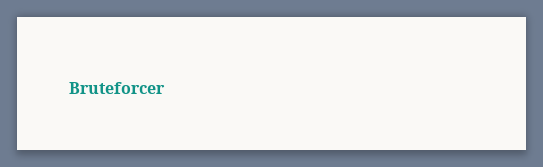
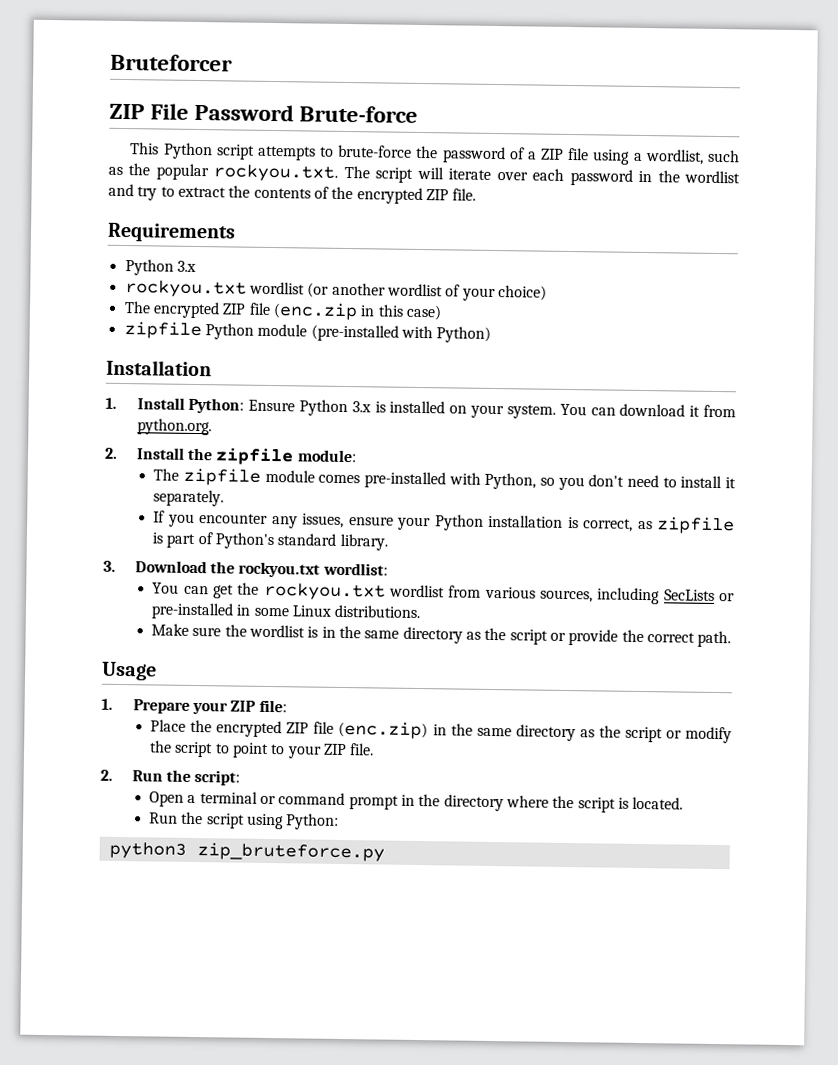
+ ZIP File Password Brute-force
+ This Python script attempts to brute-force the password of a ZIP file using a wordlist, such as the popular rockyou.txt. The script will iterate over each password in the wordlist and try to extract the contents of the encrypted ZIP file.
+ Requirements
+ Python 3.x
+ rockyou.txt wordlist (or another wordlist of your choice)
+ The encrypted ZIP file (enc.zip in this case)
+ zipfile Python module (pre-installed with Python)
+ Installation
+ 1. Install Python: Ensure Python 3.x is installed on your system. You can download it from python.org.
+ 2. Install the zipfile module:
+ The zipfile module comes pre-installed with Python, so you don't need to install it separately.
+ If you encounter any issues, ensure your Python installation is correct, as zipfile is part of Python's standard library.
+ 3. Download the rockyou.txt wordlist:
+ You can get the rockyou.txt wordlist from various sources, including SecLists or pre-installed in some Linux distributions.
+ Make sure the wordlist is in the same directory as the script or provide the correct path.
+ Usage
+ 1. Prepare your ZIP file:
+ Place the encrypted ZIP file (enc.zip) in the same directory as the script or modify the script to point to your ZIP file.
+ 2. Run the script:
+ Open a terminal or command prompt in the directory where the script is located.
+ Run the script using Python:
+ python3 zip_bruteforce.py

